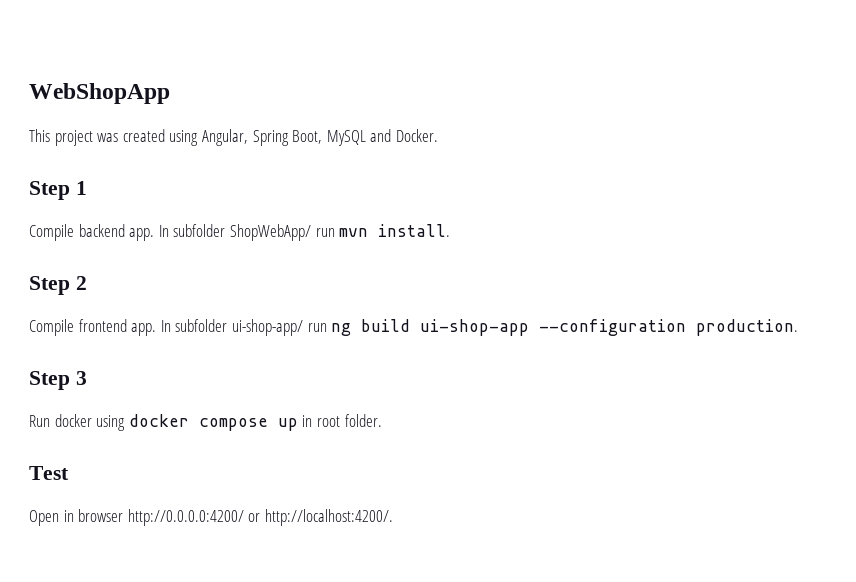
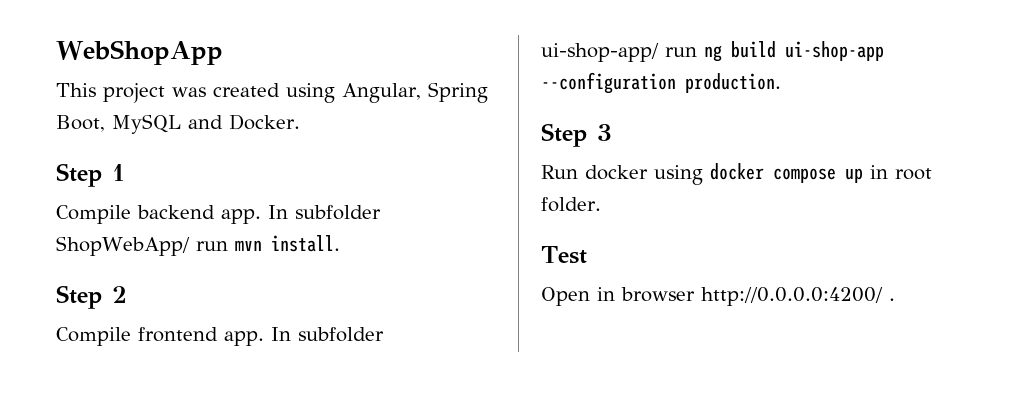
- Open in browser http://0.0.0.0:4200/ or http://localhost:4200/.
+ Open in browser http://0.0.0.0:4200/ .

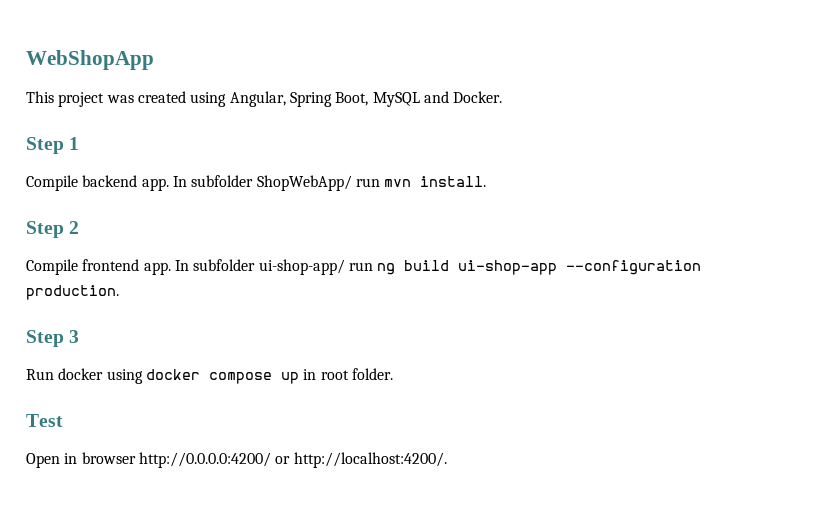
- Open in browser http://0.0.0.0:4200/ .
+ Open in browser http://0.0.0.0:4200/ or http://localhost:4200/.

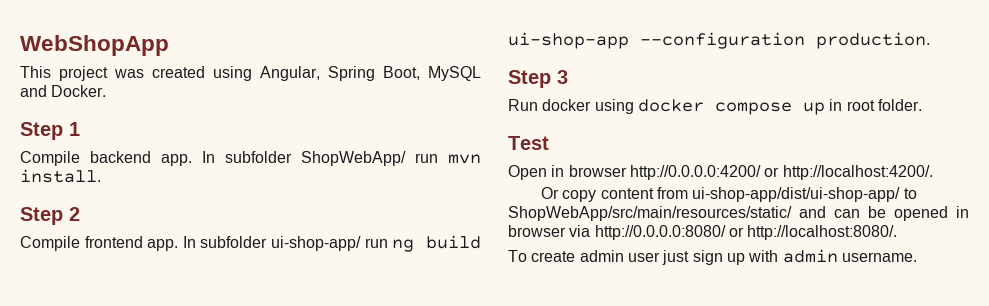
+ Or copy content from ui-shop-app/dist/ui-shop-app/ to ShopWebApp/src/main/resources/static/ and can be opened in browser via http://0.0.0.0:8080/ or http://localhost:8080/.
+ To create admin user just sign up with admin username.

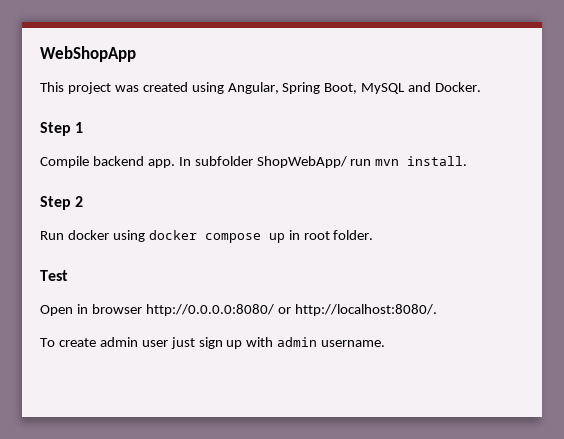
- Compile frontend app. In subfolder ui-shop-app/ run ng build ui-shop-app --configuration production.
- Step 3
- Open in browser http://0.0.0.0:4200/ or http://localhost:4200/.
- Or copy content from ui-shop-app/dist/ui-shop-app/ to ShopWebApp/src/main/resources/static/ and can be opened in browser via http://0.0.0.0:8080/ or http://localhost:8080/.
+ Open in browser http://0.0.0.0:8080/ or http://localhost:8080/.

